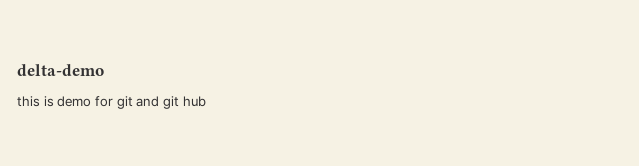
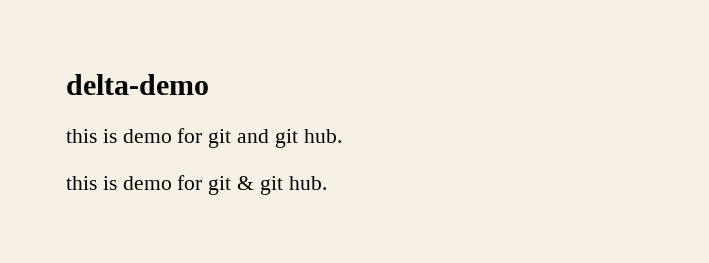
- this is demo for git and git hub
+ this is demo for git and git hub.
+ this is demo for git & git hub.

